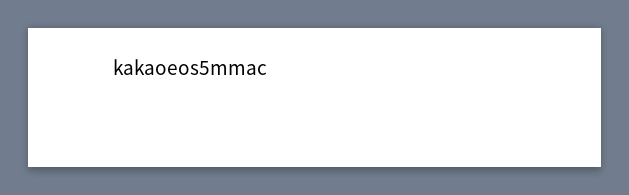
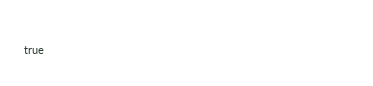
- kakaoeos5mmac
+ true

